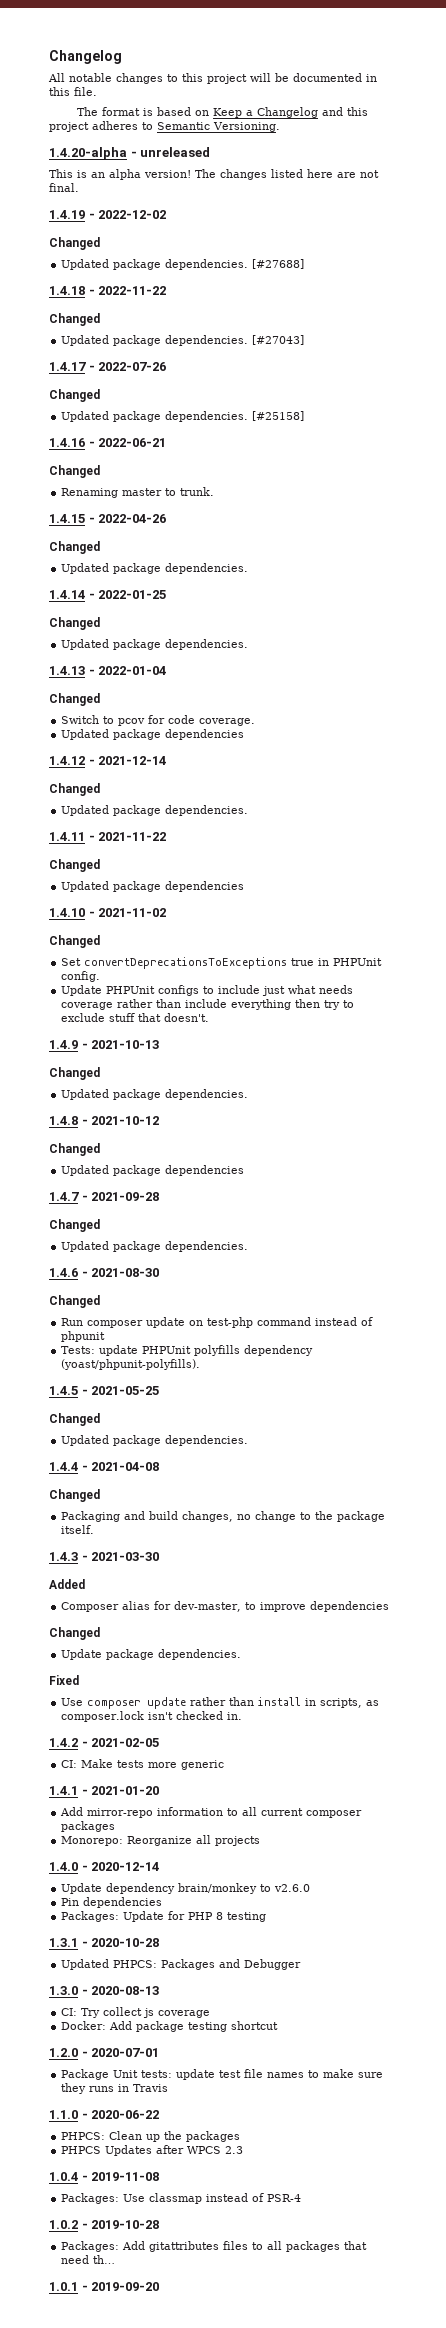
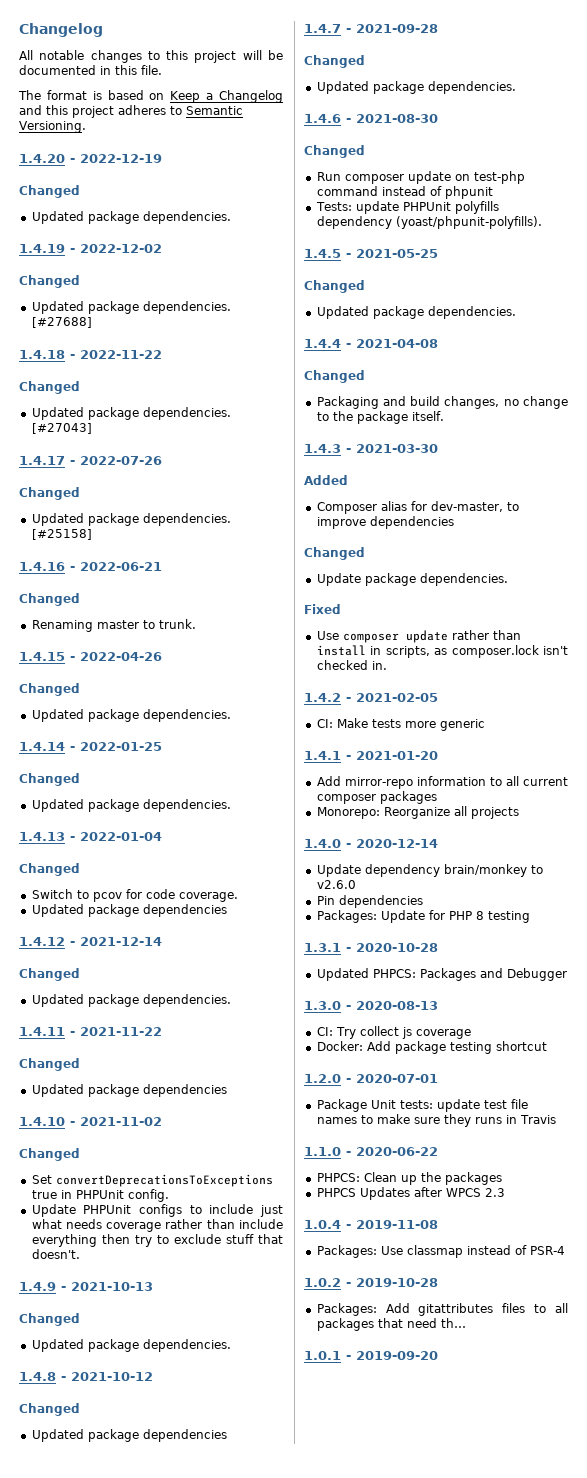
- 1.4.20-alpha - unreleased
- This is an alpha version! The changes listed here are not final.
+ 1.4.20 - 2022-12-19
+ Changed
+ Updated package dependencies.

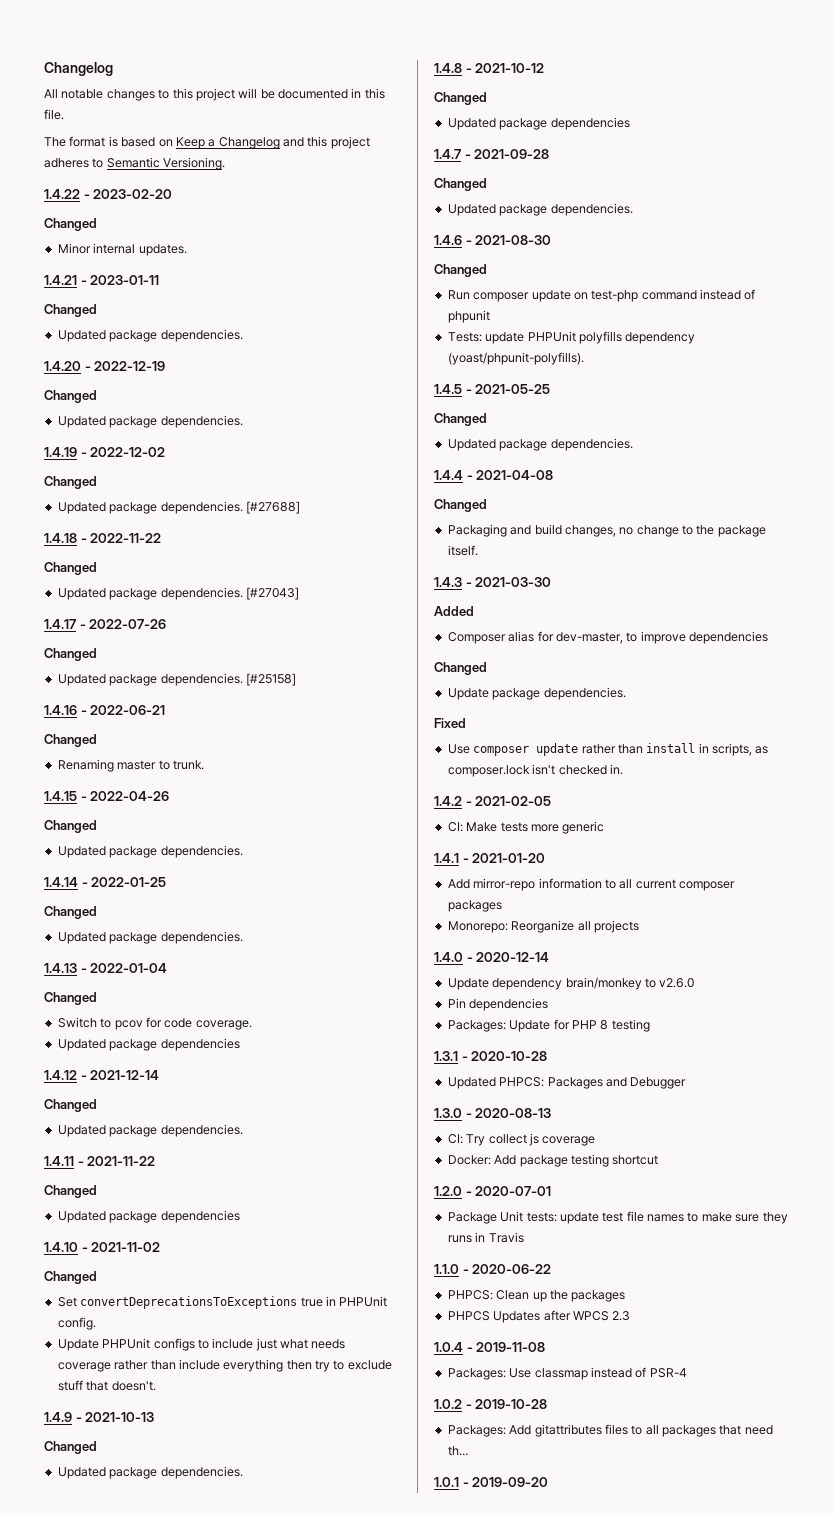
+ 1.4.22 - 2023-02-20
+ Changed
+ Minor internal updates.
+ 1.4.21 - 2023-01-11
+ Changed
+ Updated package dependencies.

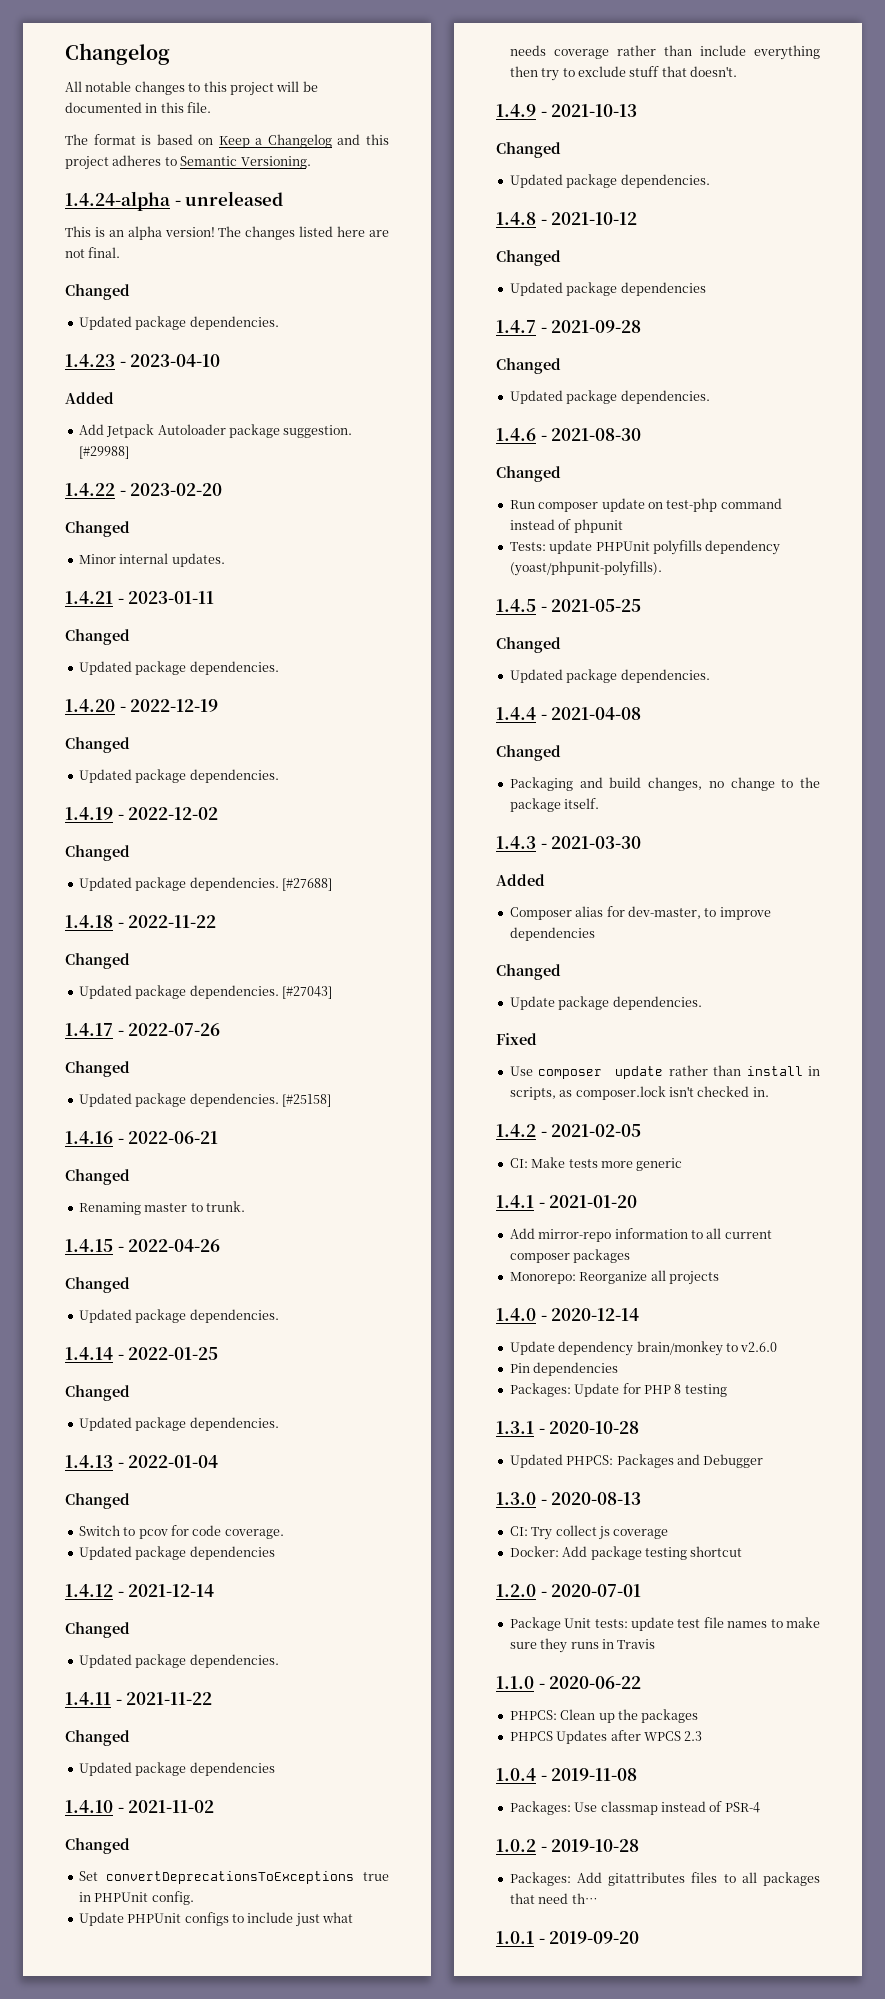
+ 1.4.24-alpha - unreleased
+ This is an alpha version! The changes listed here are not final.
+ Changed
+ Updated package dependencies.
+ 1.4.23 - 2023-04-10
+ Added
+ Add Jetpack Autoloader package suggestion. [#29988]

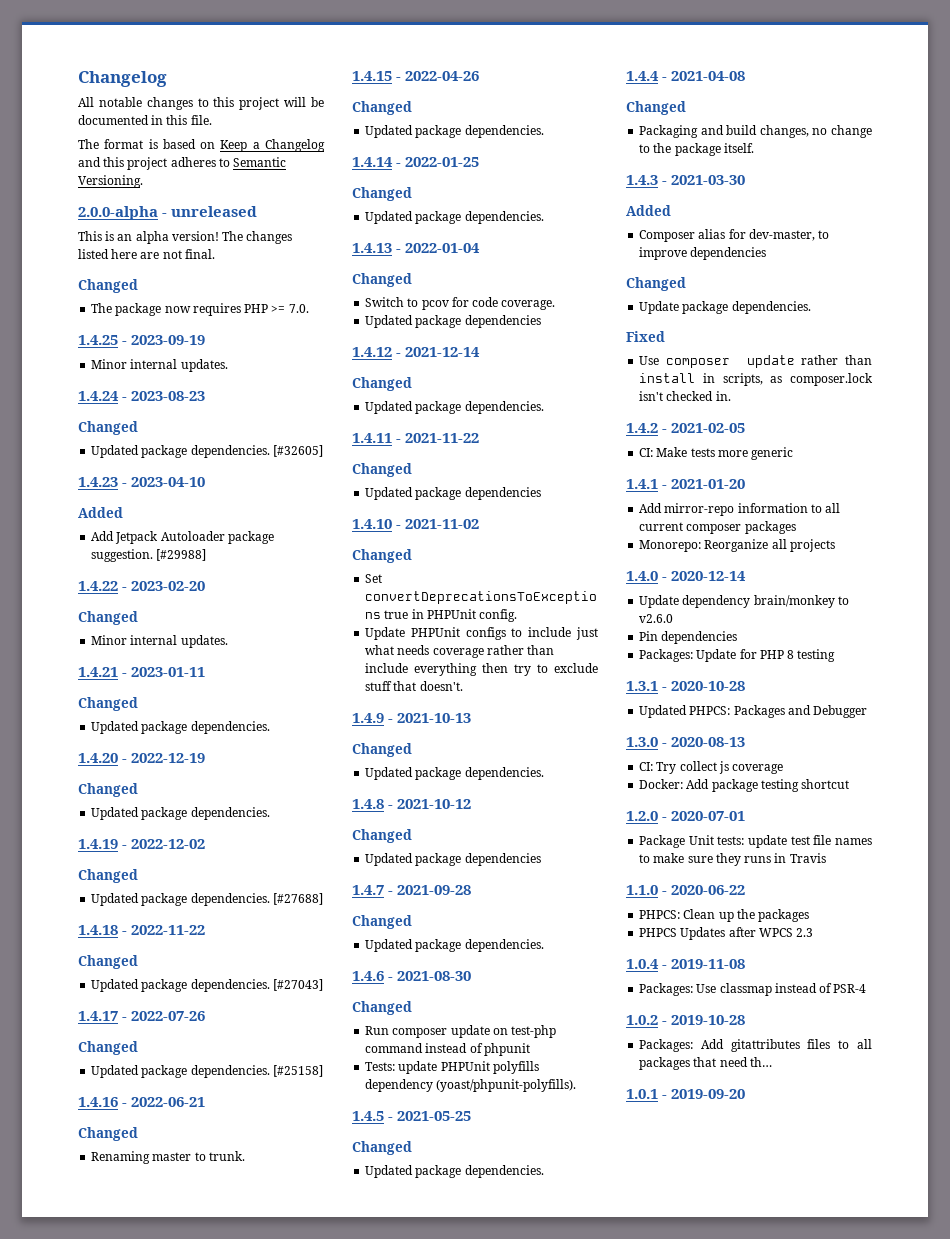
- 1.4.24-alpha - unreleased
+ 2.0.0-alpha - unreleased
  The changes listed here are not final.
  Changed
- Updated package dependencies.
+ The package now requires PHP >= 7.0.
+ 1.4.25 - 2023-09-19
+ Minor internal updates.
+ 1.4.24 - 2023-08-23
+ Changed
+ Updated package dependencies. [#32605]

